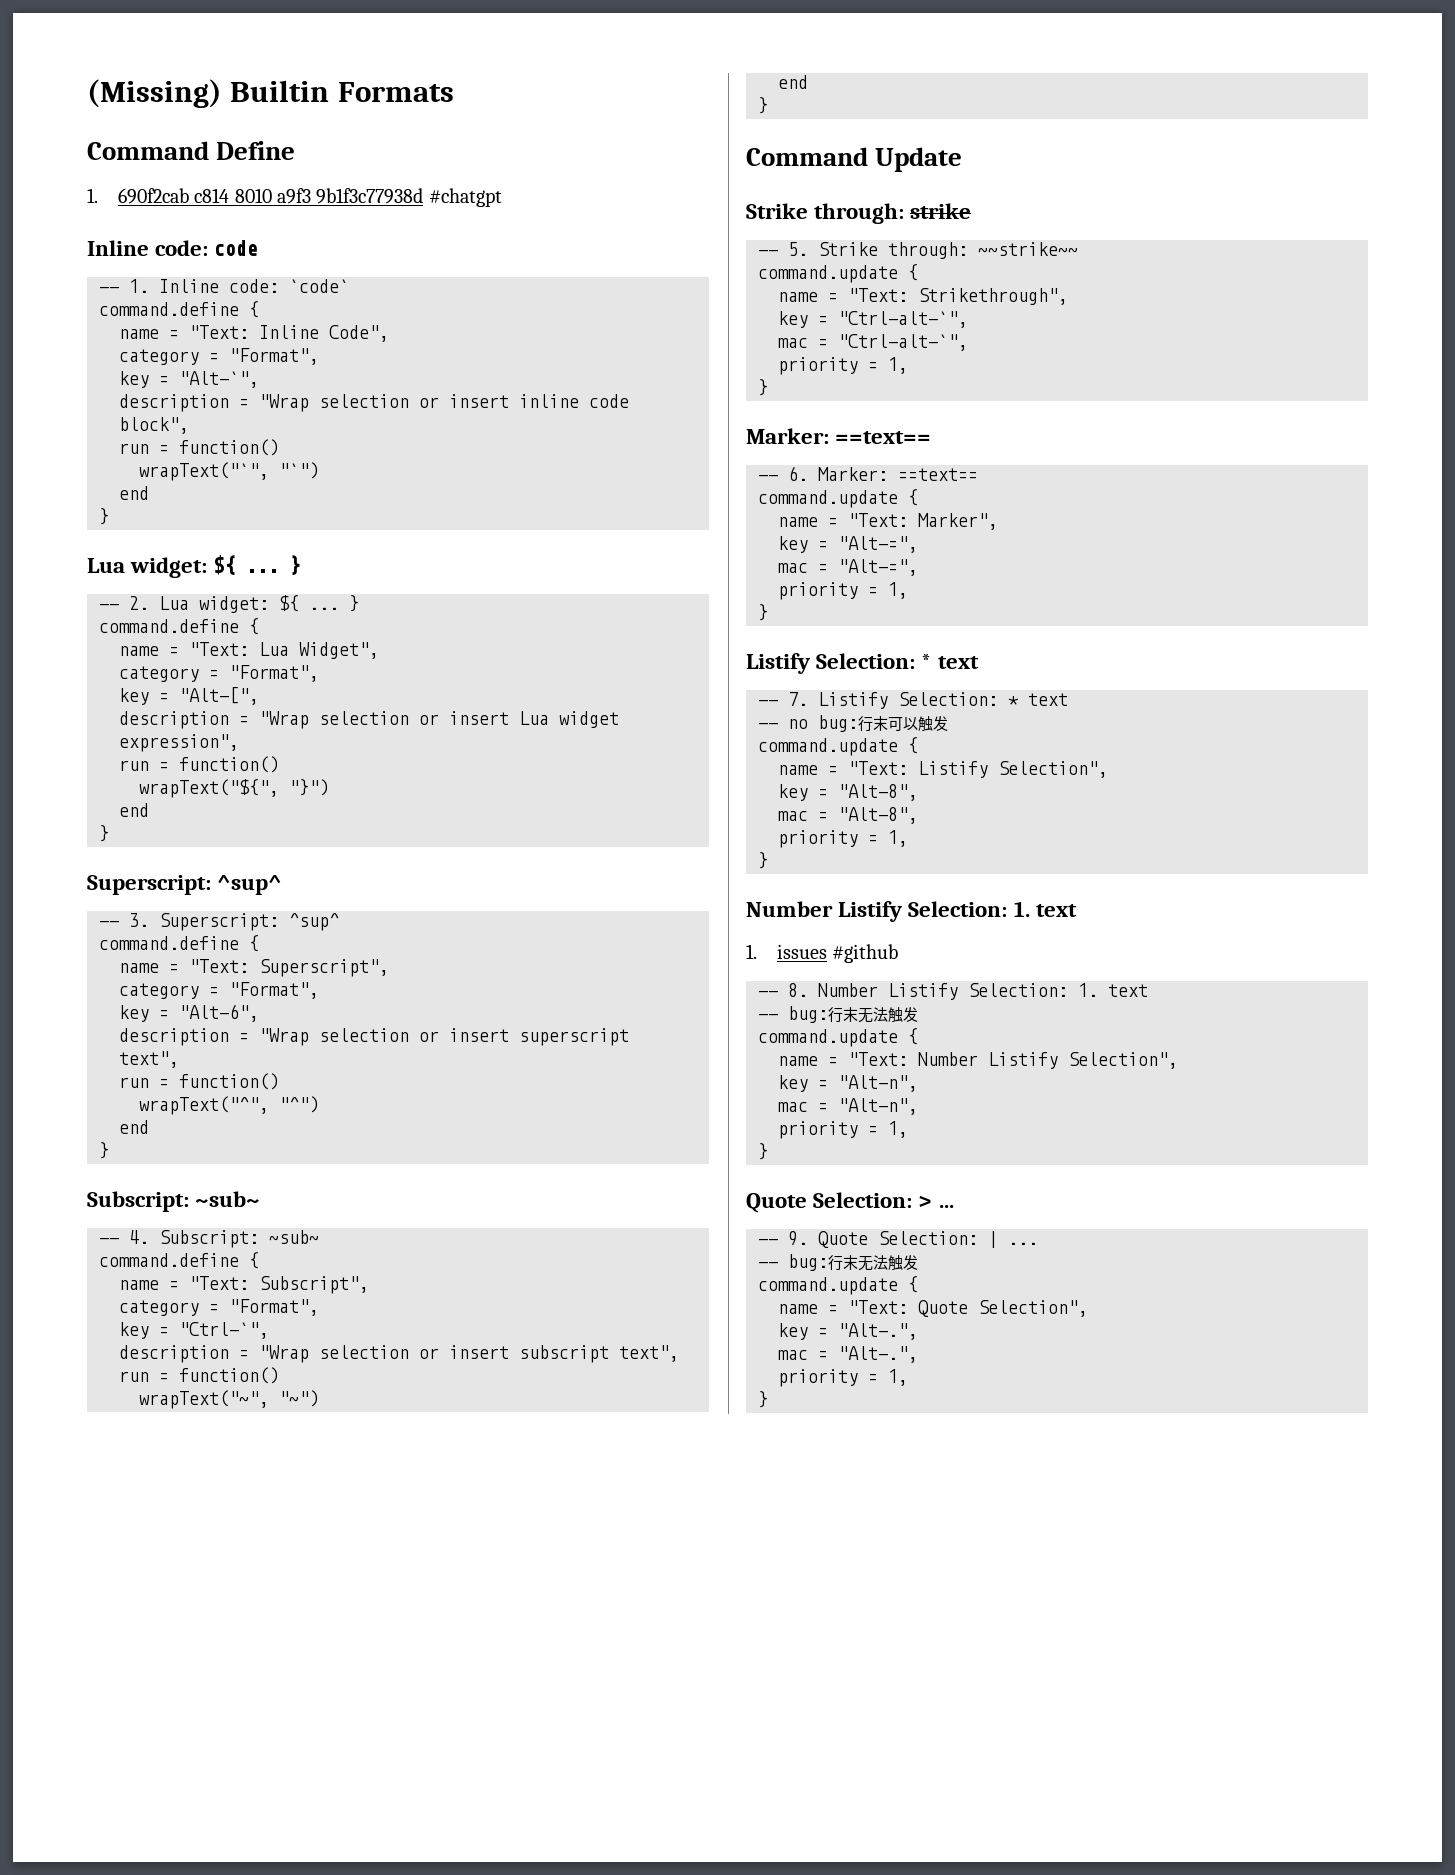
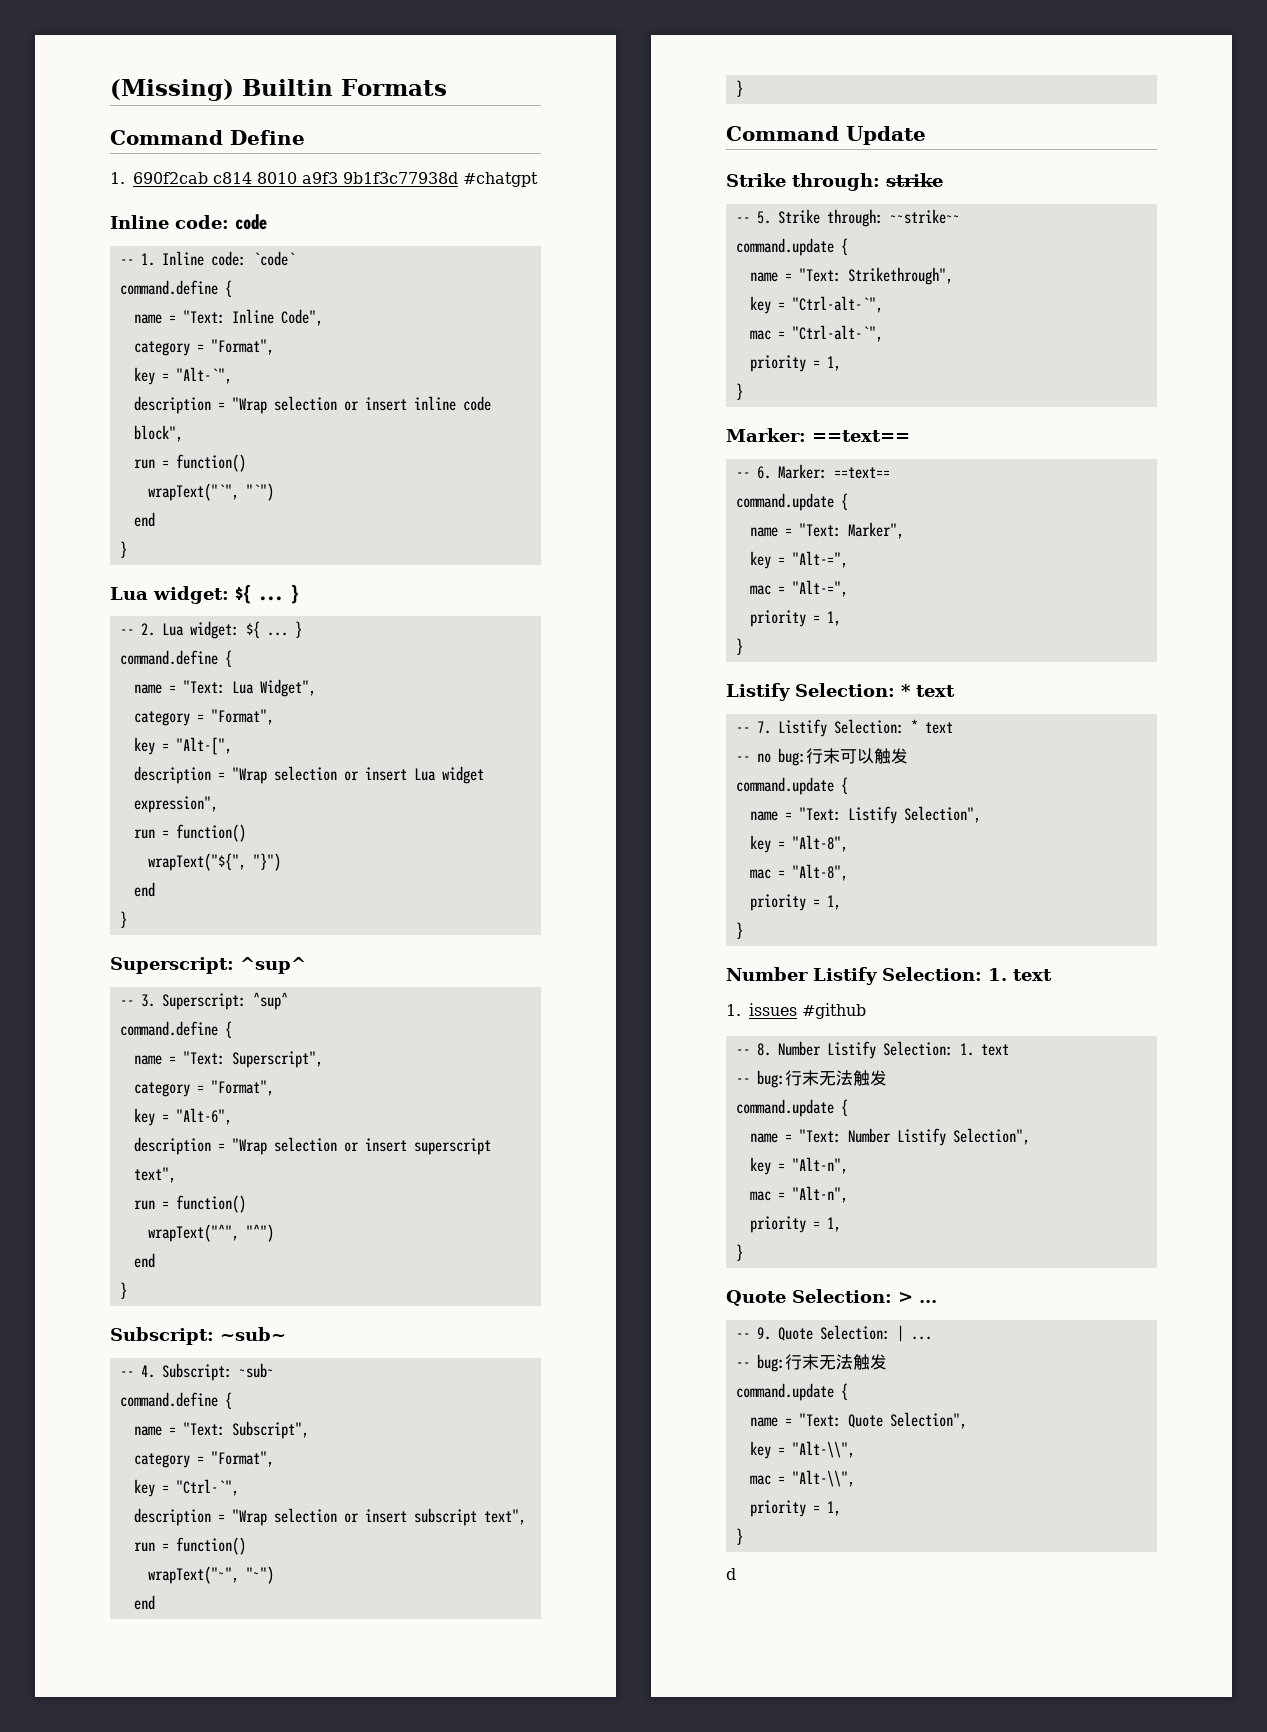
- key = "Alt-.",
- mac = "Alt-.",
+ key = "Alt-\\",
+ mac = "Alt-\\",
  priority = 1,
  }
+ d

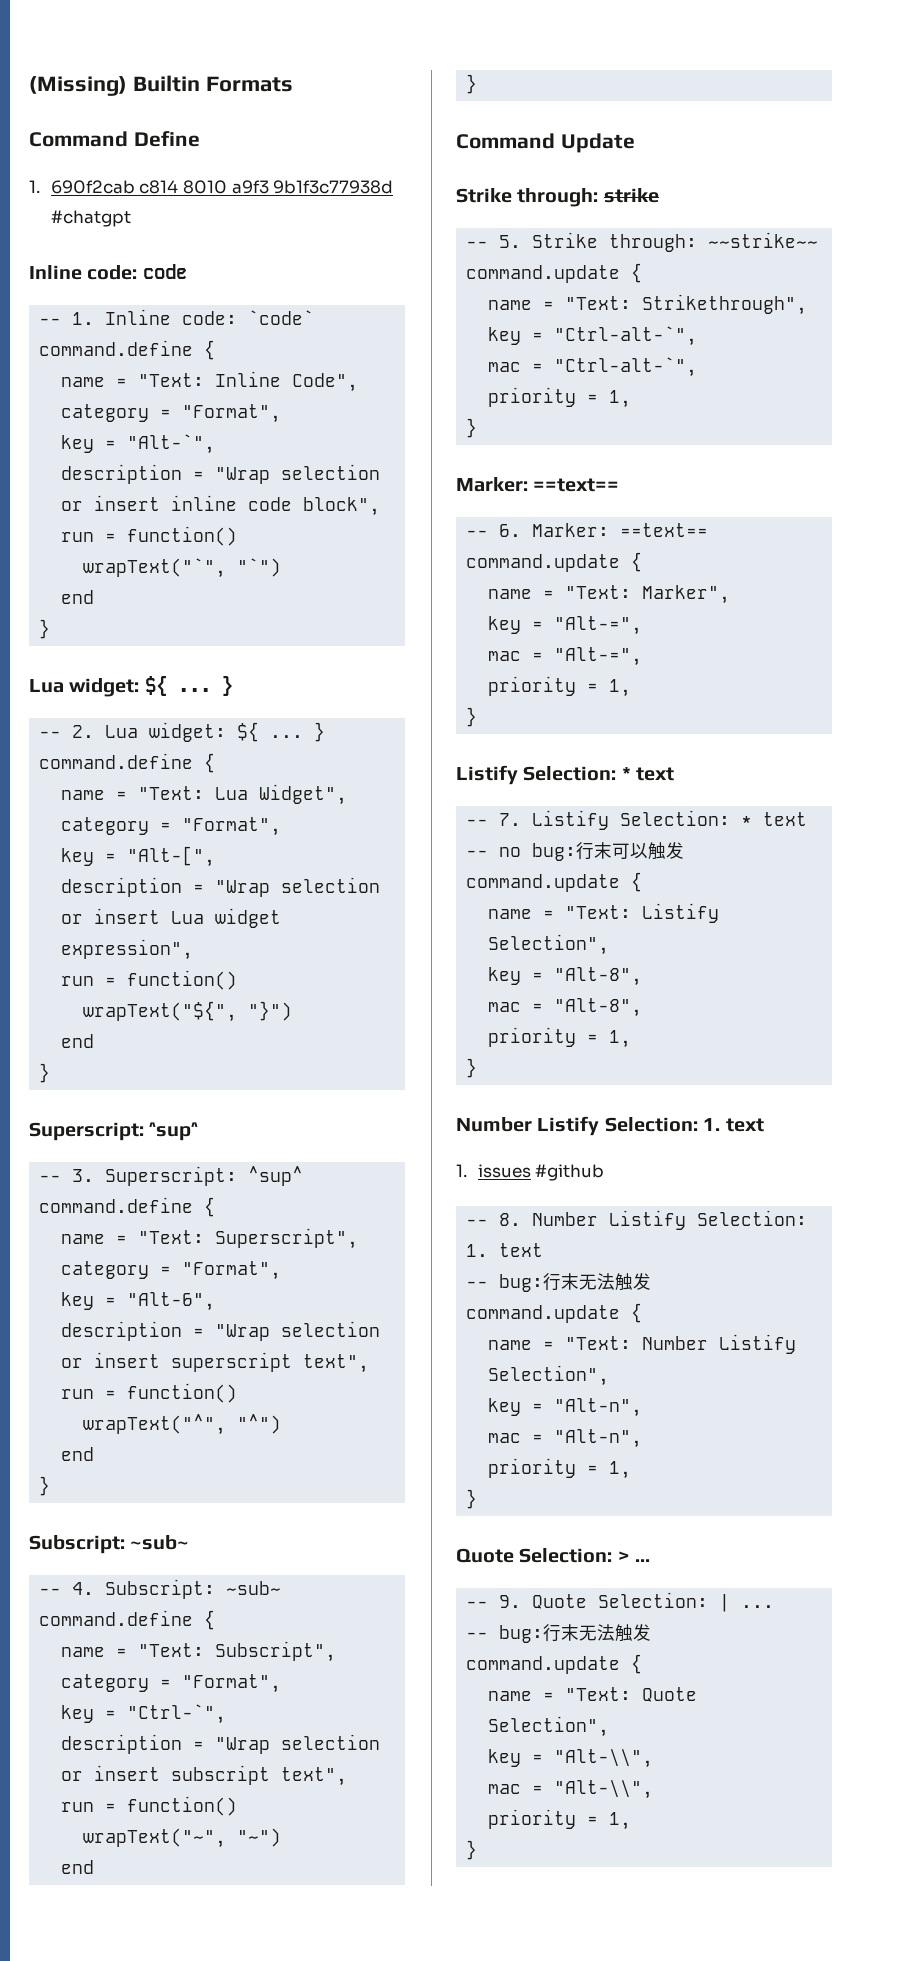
- d

